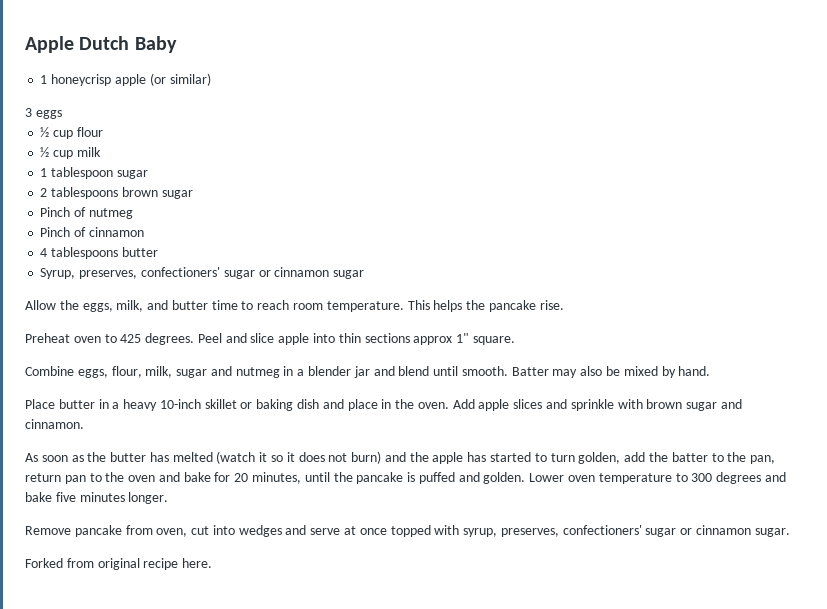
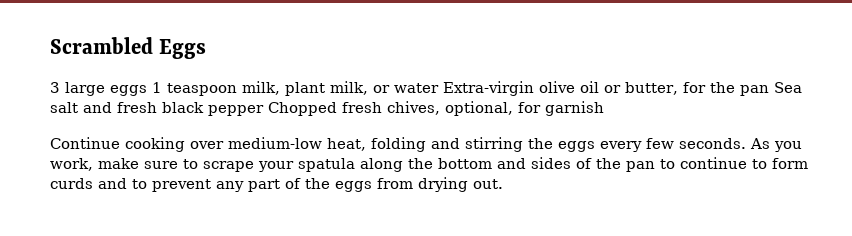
- Apple Dutch Baby
- 1 honeycrisp apple (or similar)
+ Scrambled Eggs
- 3 eggs
- ½ cup flour
- ½ cup milk
- 1 tablespoon sugar
- 2 tablespoons brown sugar
- Pinch of nutmeg
- Pinch of cinnamon
- 4 tablespoons butter
- Syrup, preserves, confectioners' sugar or cinnamon sugar
- Allow the eggs, milk, and butter time to reach room temperature. This helps the pancake rise.
- Preheat oven to 425 degrees. Peel and slice apple into thin sections approx 1" square.
- Combine eggs, flour, milk, sugar and nutmeg in a blender jar and blend until smooth. Batter may also be mixed by hand.
- Place butter in a heavy 10-inch skillet or baking dish and place in the oven. Add apple slices and sprinkle with brown sugar and cinnamon.
- As soon as the butter has melted (watch it so it does not burn) and the apple has started to turn golden, add the batter to the pan, return pan to the oven and bake for 20 minutes, until the pancake is puffed and golden. Lower oven temperature to 300 degrees and bake five minutes longer.
- Remove pancake from oven, cut into wedges and serve at once topped with syrup, preserves, confectioners' sugar or cinnamon sugar.
- Forked from original recipe here.
+ 3 large eggs 1 teaspoon milk, plant milk, or water Extra-virgin olive oil or butter, for the pan Sea salt and fresh black pepper Chopped fresh chives, optional, for garnish
+ Continue cooking over medium-low heat, folding and stirring the eggs every few seconds. As you work, make sure to scrape your spatula along the bottom and sides of the pan to continue to form curds and to prevent any part of the eggs from drying out.

